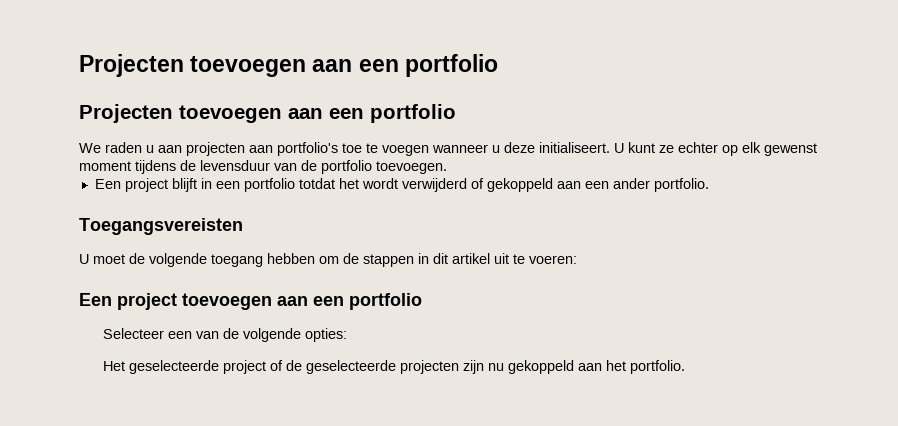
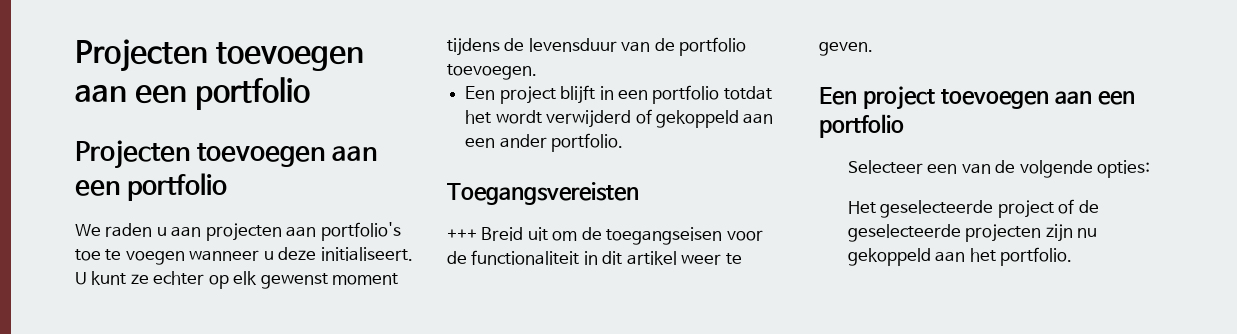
- U moet de volgende toegang hebben om de stappen in dit artikel uit te voeren:
+ +++ Breid uit om de toegangseisen voor de functionaliteit in dit artikel weer te geven.

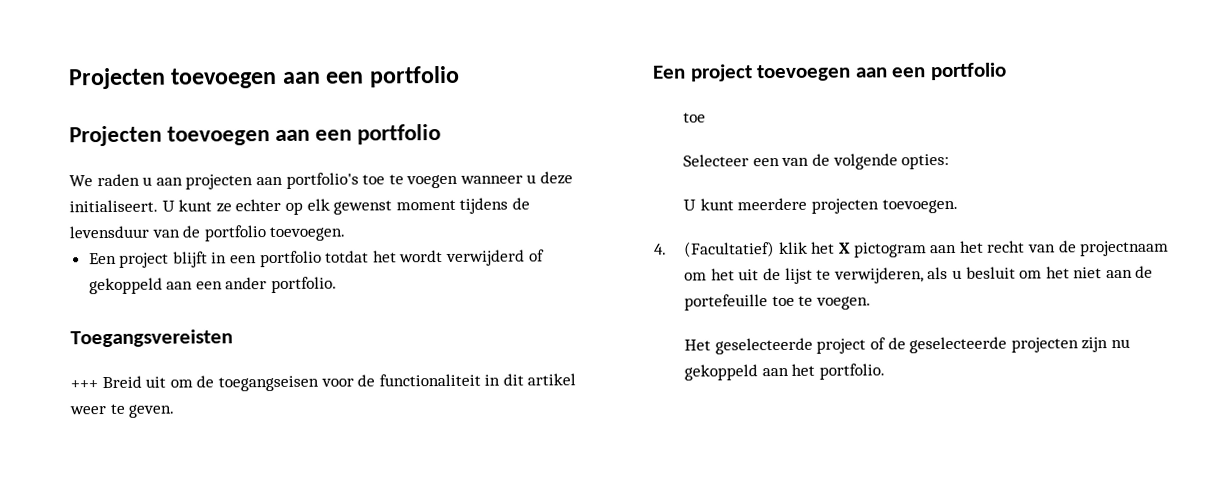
  Een project toevoegen aan een portfolio
+ toe
+ U kunt meerdere projecten toevoegen.
+ 4. (Facultatief) klik het X pictogram aan het recht van de projectnaam om het uit de lijst te verwijderen, als u besluit om het niet aan de portefeuille toe te voegen.

